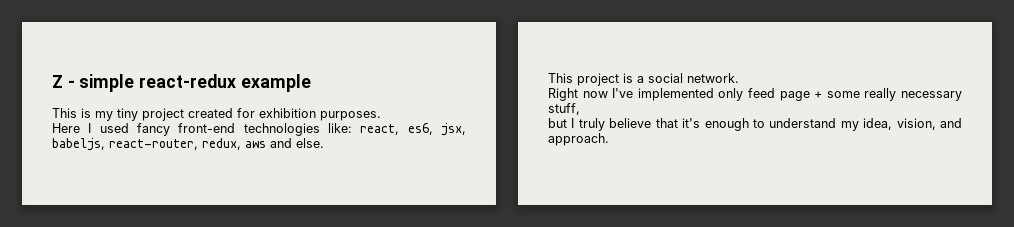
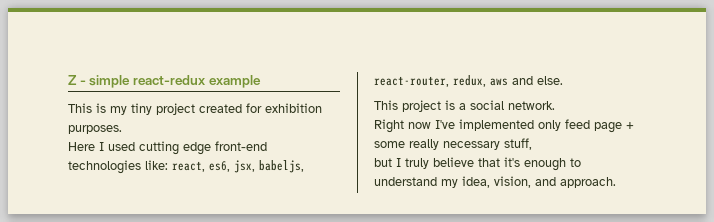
- Here I used fancy front-end technologies like: react, es6, jsx, babeljs, react-router, redux, aws and else.
+ Here I used cutting edge front-end technologies like: react, es6, jsx, babeljs, react-router, redux, aws and else.

